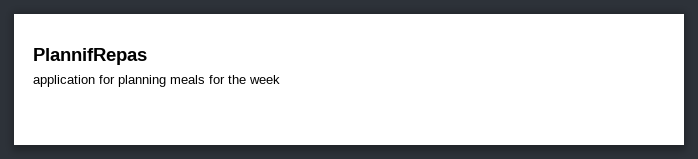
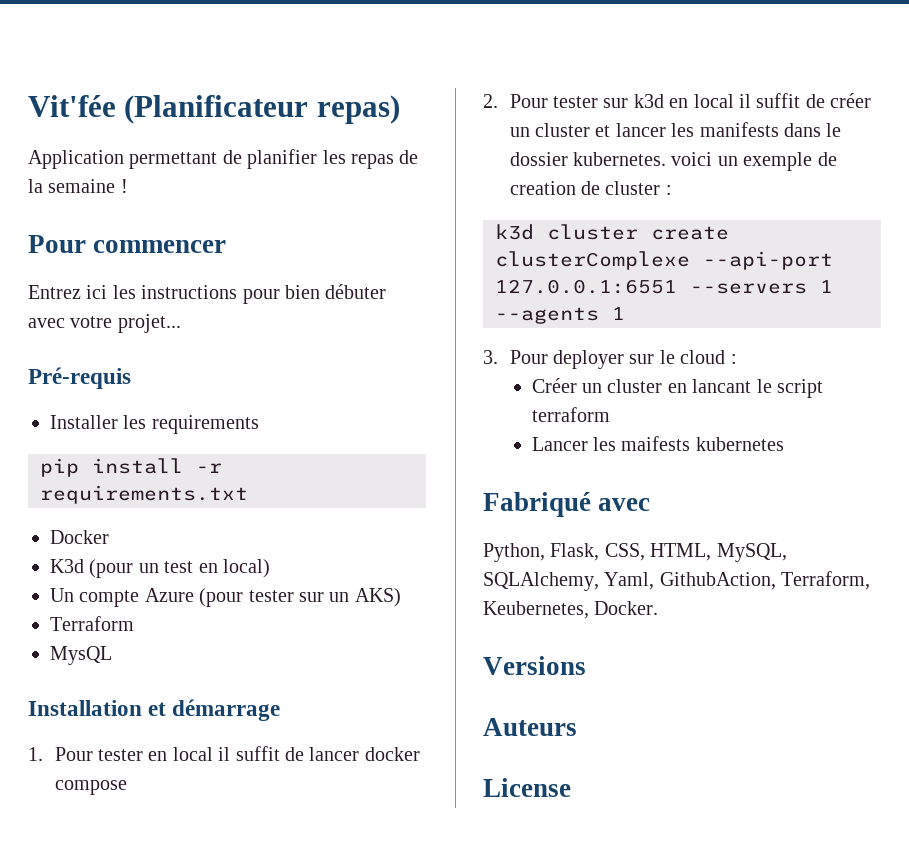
- PlannifRepas
- application for planning meals for the week
+ Vit'fée (Planificateur repas)
+ Application permettant de planifier les repas de la semaine !
+ Pour commencer
+ Entrez ici les instructions pour bien débuter avec votre projet...
+ Pré-requis
+ Installer les requirements
+ pip install -r requirements.txt
+ Docker
+ K3d (pour un test en local)
+ Un compte Azure (pour tester sur un AKS)
+ Terraform
+ MysQL
+ Installation et démarrage
+ 1. Pour tester en local il suffit de lancer docker compose
+ 2. Pour tester sur k3d en local il suffit de créer un cluster et lancer les manifests dans le dossier kubernetes. voici un exemple de creation de cluster :
+ k3d cluster create clusterComplexe --api-port 127.0.0.1:6551 --servers 1 --agents 1
+ 3. Pour deployer sur le cloud :
+ Créer un cluster en lancant le script terraform
+ Lancer les maifests kubernetes
+ Fabriqué avec
+ Python, Flask, CSS, HTML, MySQL, SQLAlchemy, Yaml, GithubAction, Terraform, Keubernetes, Docker.
+ Versions
+ Auteurs
+ License

